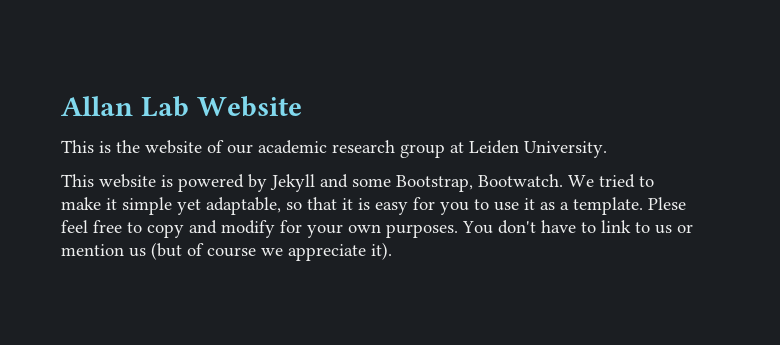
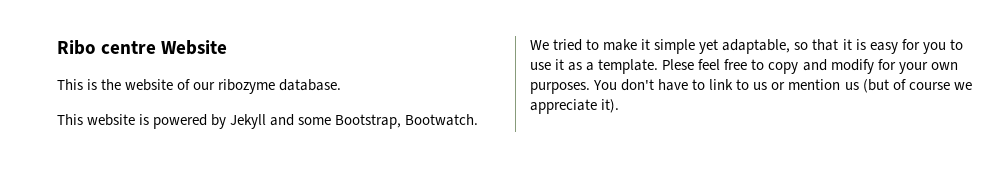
- Allan Lab Website
+ Ribo centre Website
- This is the website of our academic research group at Leiden University.
+ This is the website of our ribozyme database.

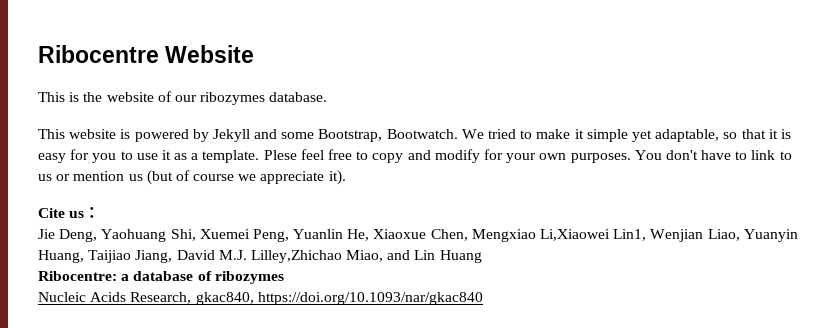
- Ribo centre Website
+ Ribocentre Website
- This is the website of our ribozyme database.
+ This is the website of our ribozymes database.
+ Cite us：
+ Jie Deng, Yaohuang Shi, Xuemei Peng, Yuanlin He, Xiaoxue Chen, Mengxiao Li,Xiaowei Lin1, Wenjian Liao, Yuanyin Huang, Taijiao Jiang, David M.J. Lilley,Zhichao Miao, and Lin Huang
+ Ribocentre: a database of ribozymes
+ Nucleic Acids Research, gkac840, https://doi.org/10.1093/nar/gkac840

